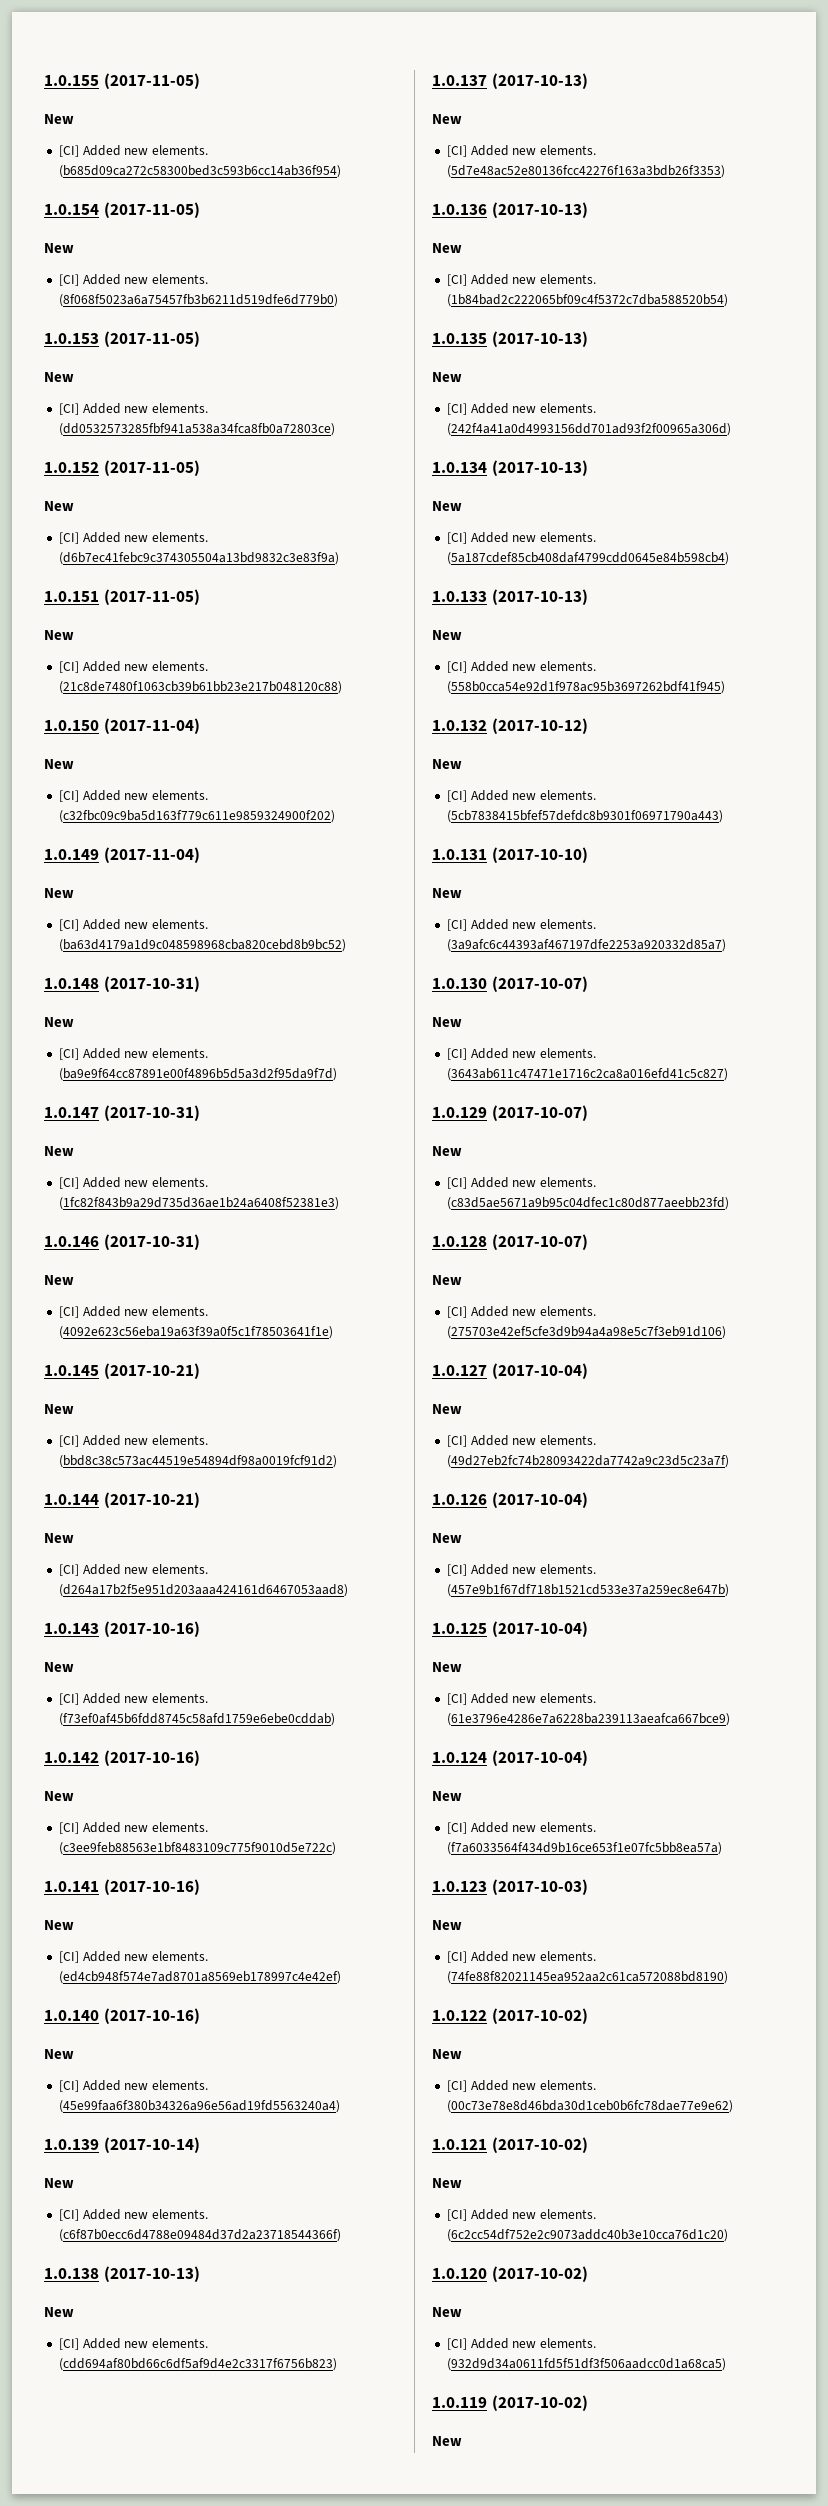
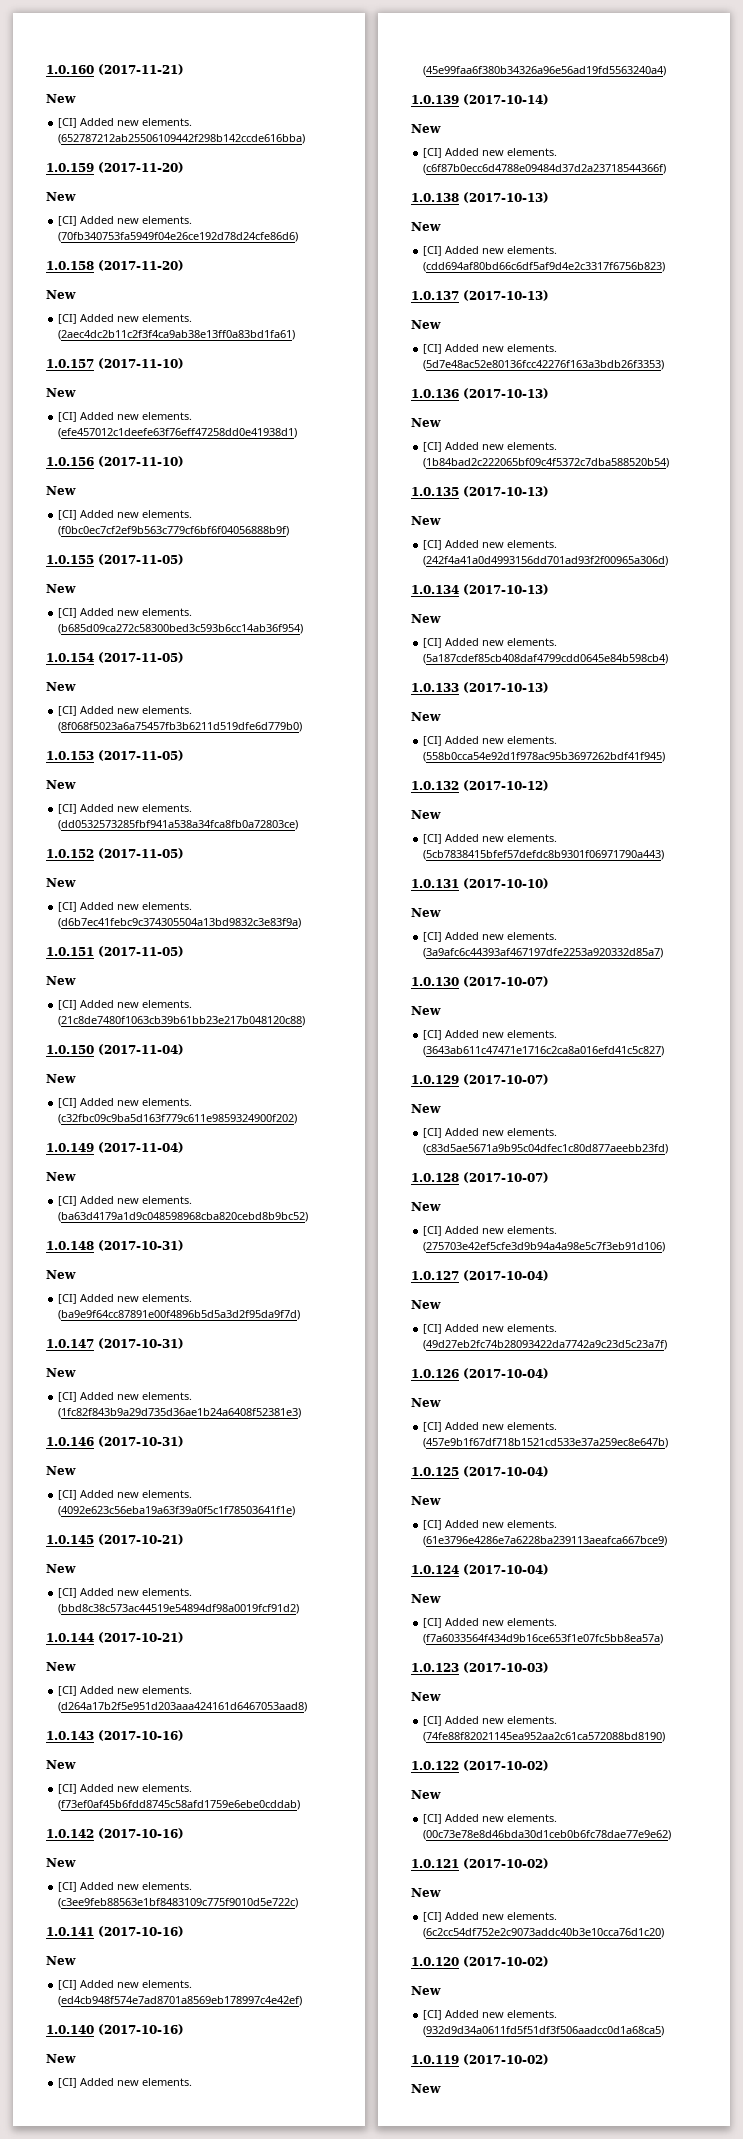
+ 1.0.160 (2017-11-21)
+ New
+ [CI] Added new elements. (652787212ab25506109442f298b142ccde616bba)
+ 1.0.159 (2017-11-20)
+ New
+ [CI] Added new elements. (70fb340753fa5949f04e26ce192d78d24cfe86d6)
+ 1.0.158 (2017-11-20)
+ New
+ [CI] Added new elements. (2aec4dc2b11c2f3f4ca9ab38e13ff0a83bd1fa61)
+ 1.0.157 (2017-11-10)
+ New
+ [CI] Added new elements. (efe457012c1deefe63f76eff47258dd0e41938d1)
+ 1.0.156 (2017-11-10)
+ New
+ [CI] Added new elements. (f0bc0ec7cf2ef9b563c779cf6bf6f04056888b9f)

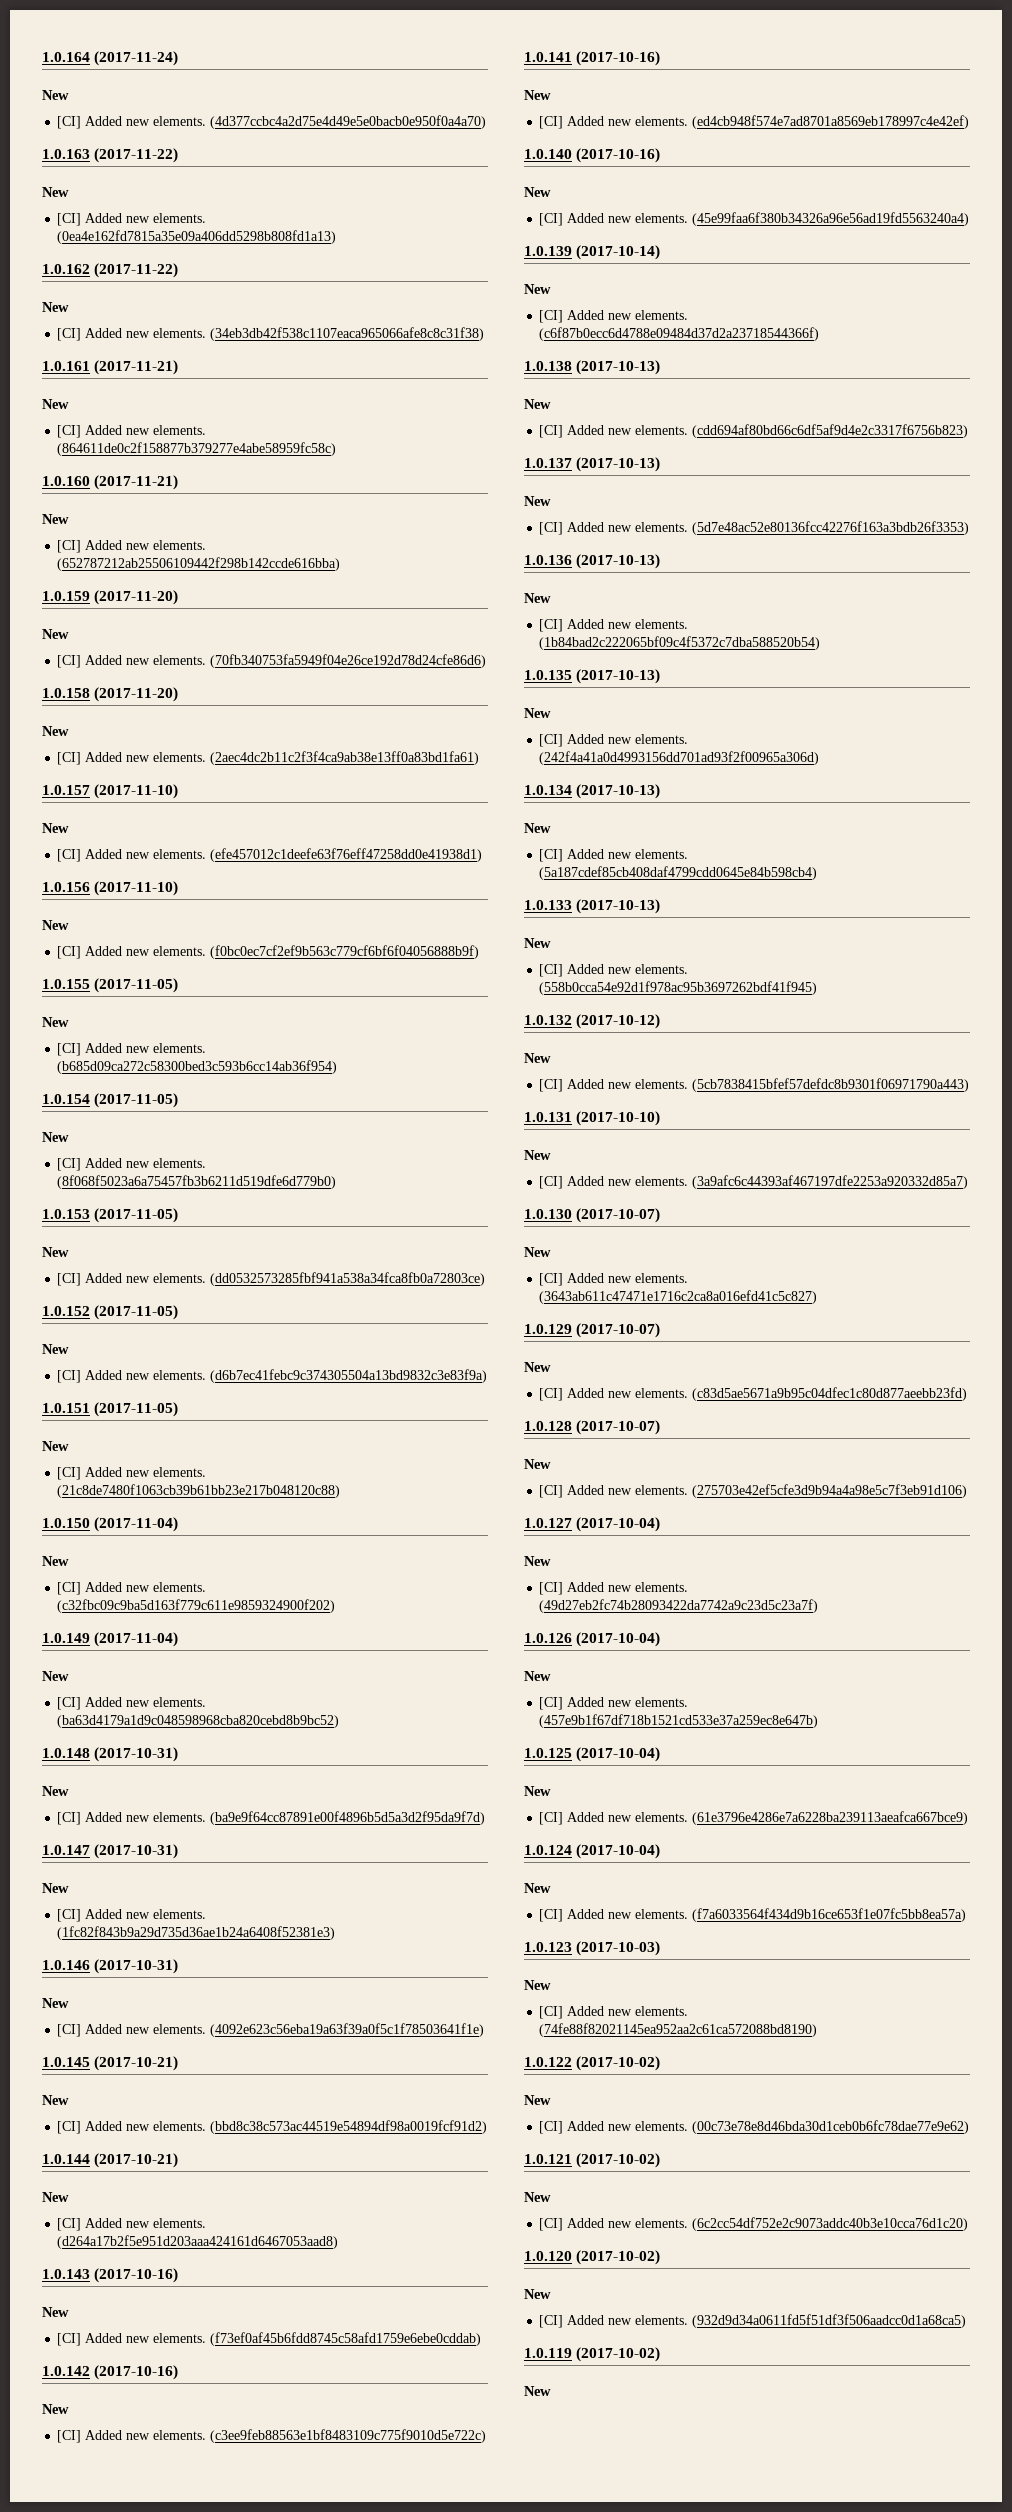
+ 1.0.164 (2017-11-24)
+ New
+ [CI] Added new elements. (4d377ccbc4a2d75e4d49e5e0bacb0e950f0a4a70)
+ 1.0.163 (2017-11-22)
+ New
+ [CI] Added new elements. (0ea4e162fd7815a35e09a406dd5298b808fd1a13)
+ 1.0.162 (2017-11-22)
+ New
+ [CI] Added new elements. (34eb3db42f538c1107eaca965066afe8c8c31f38)
+ 1.0.161 (2017-11-21)
+ New
+ [CI] Added new elements. (864611de0c2f158877b379277e4abe58959fc58c)

